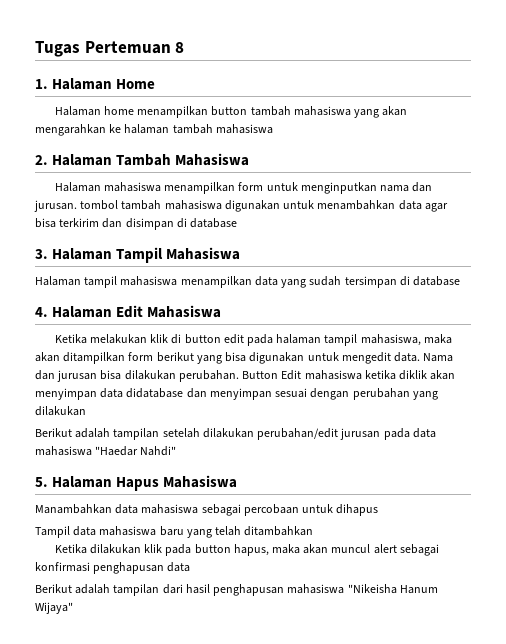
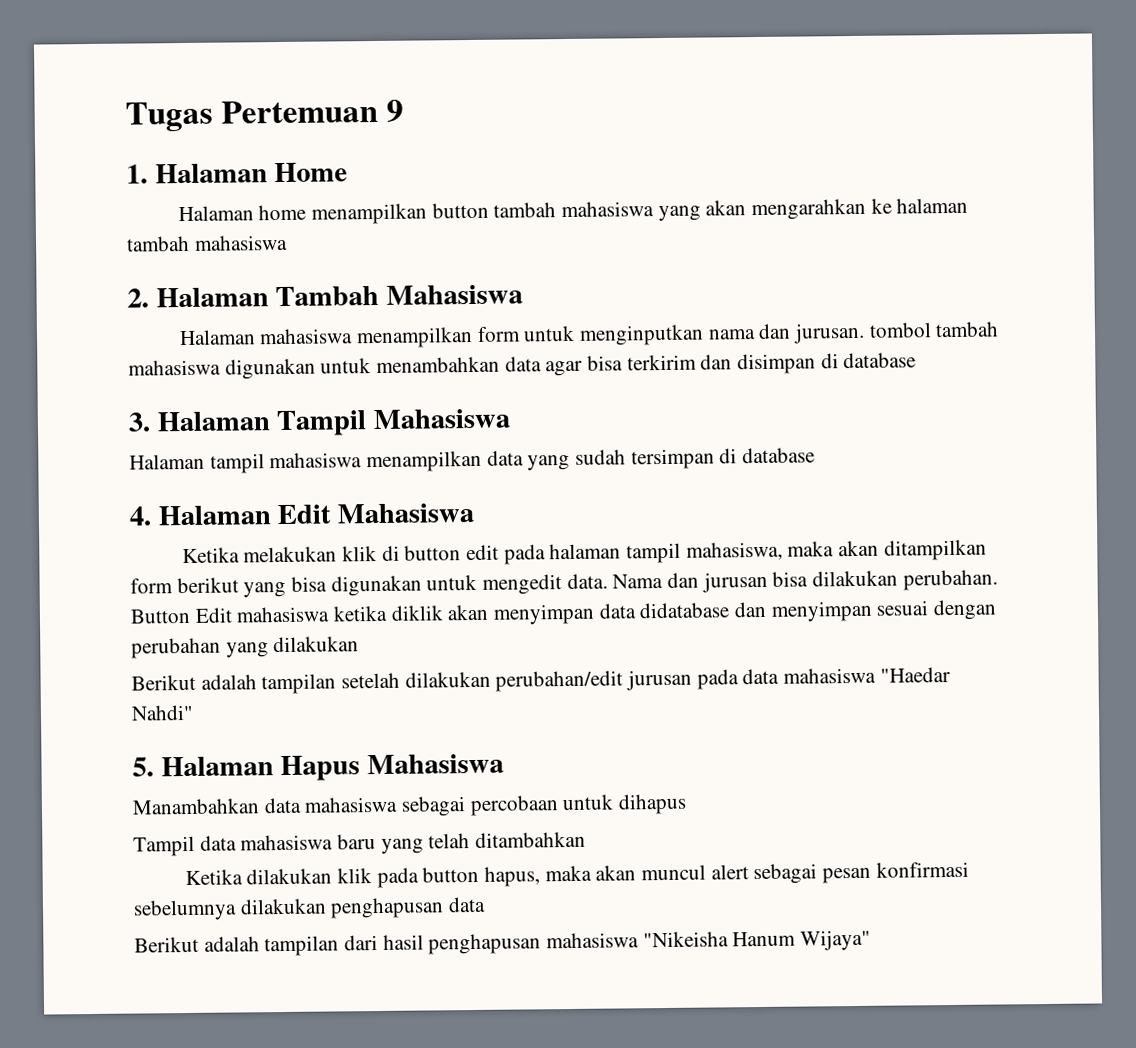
- Tugas Pertemuan 8
+ Tugas Pertemuan 9
- Ketika dilakukan klik pada button hapus, maka akan muncul alert sebagai konfirmasi penghapusan data
+ Ketika dilakukan klik pada button hapus, maka akan muncul alert sebagai pesan konfirmasi sebelumnya dilakukan penghapusan data

